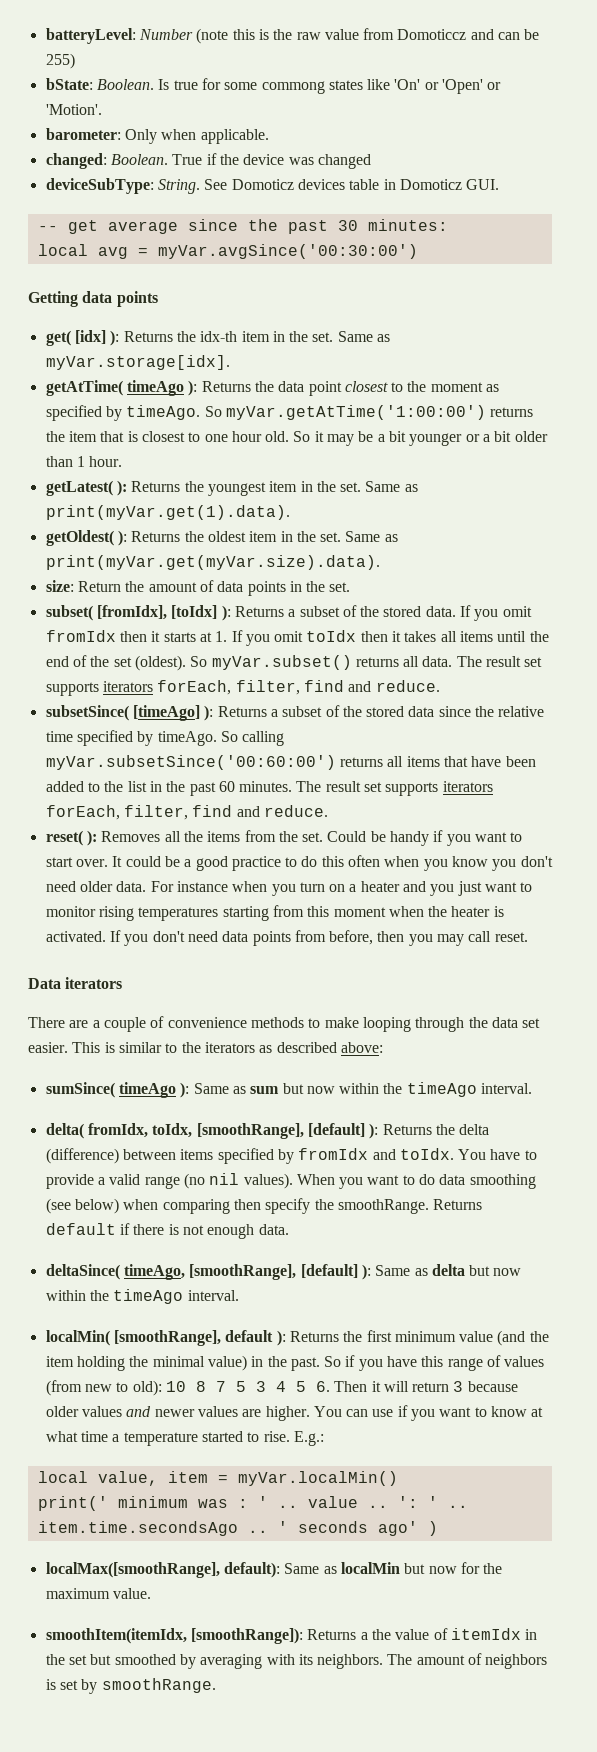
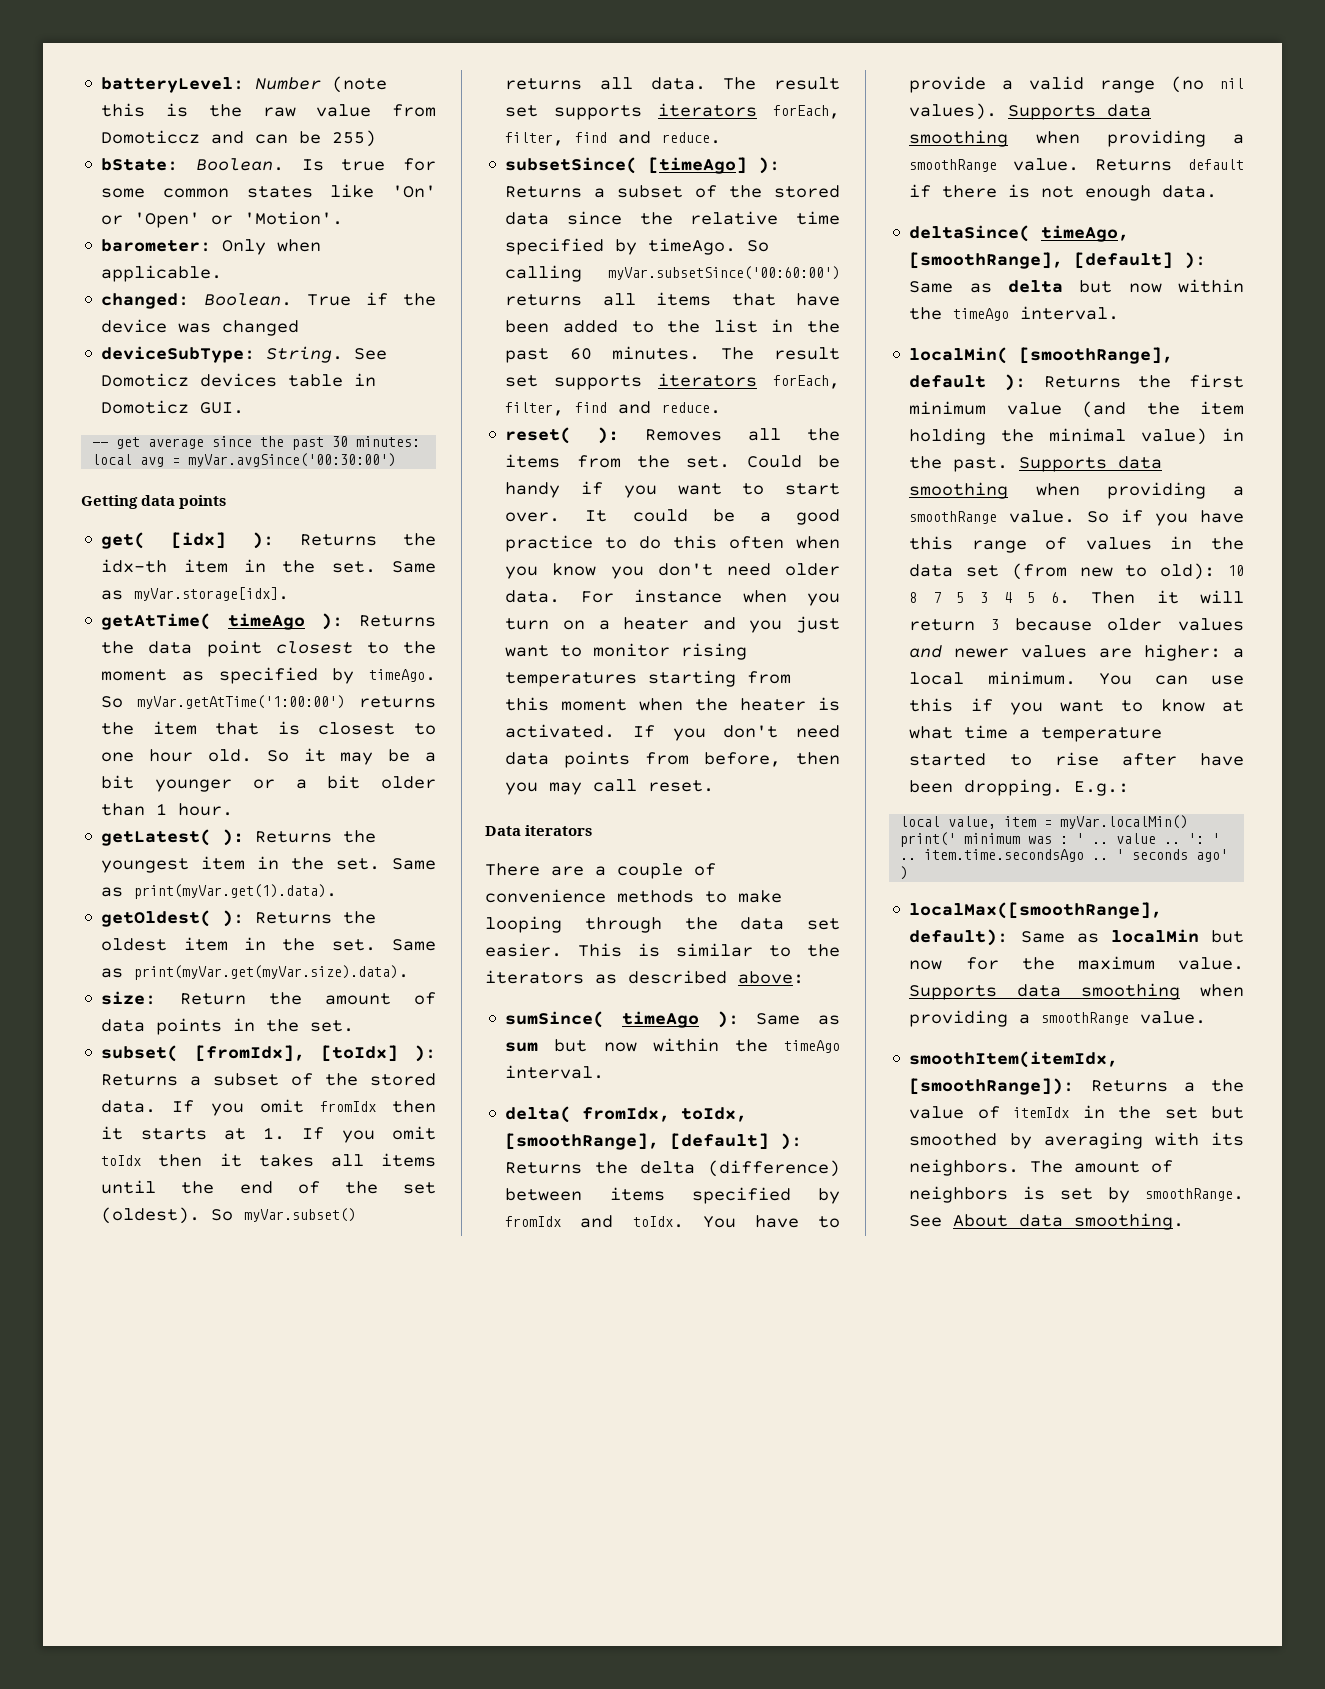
- Is true for some commong states like 'On' or 'Open' or 'Motion'.
+ Is true for some common states like 'On' or 'Open' or 'Motion'.
- You have to provide a valid range (no nil values). When you want to do data smoothing (see below) when comparing then specify the smoothRange.
+ You have to provide a valid range (no nil values). Supports data smoothing when providing a smoothRange value.
- localMin( [smoothRange], default ): Returns the first minimum value (and the item holding the minimal value) in the past.
+ localMin( [smoothRange], default ): Returns the first minimum value (and the item holding the minimal value) in the past. Supports data smoothing when providing a smoothRange value.
- So if you have this range of values (from new to old): 10 8 7 5 3 4 5 6. Then it will return 3 because older values and newer values are higher.
+ So if you have this range of values in the data set (from new to old): 10 8 7 5 3 4 5 6. Then it will return 3 because older values and newer values are higher: a local minimum.
- You can use if you want to know at what time a temperature started to rise.
+ You can use this if you want to know at what time a temperature started to rise after have been dropping.
- localMax([smoothRange], default): Same as localMin but now for the maximum value.
+ localMax([smoothRange], default): Same as localMin but now for the maximum value. Supports data smoothing when providing a smoothRange value.
+ See About data smoothing.

